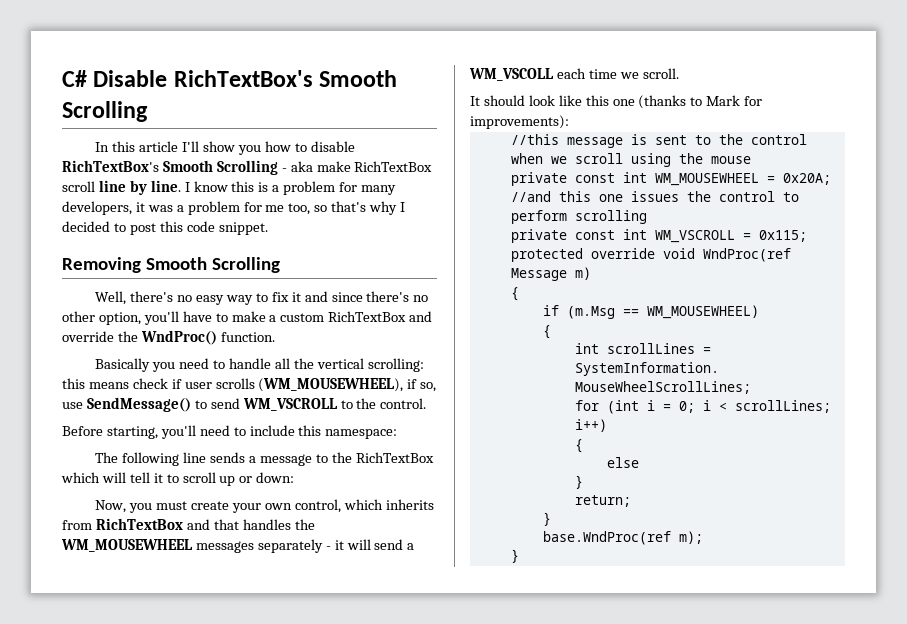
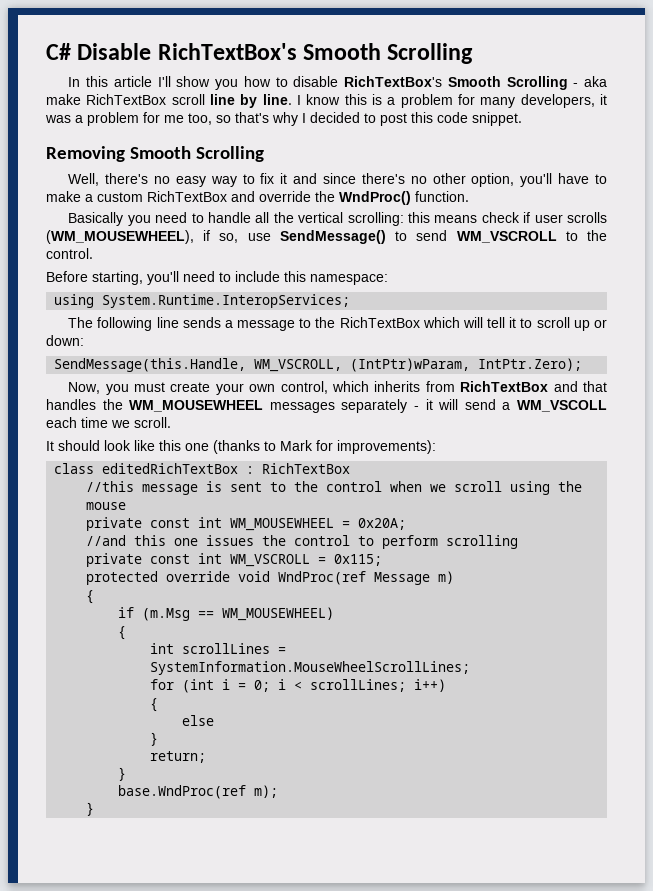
+ using System.Runtime.InteropServices;
+ SendMessage(this.Handle, WM_VSCROLL, (IntPtr)wParam, IntPtr.Zero);
+ class editedRichTextBox : RichTextBox

